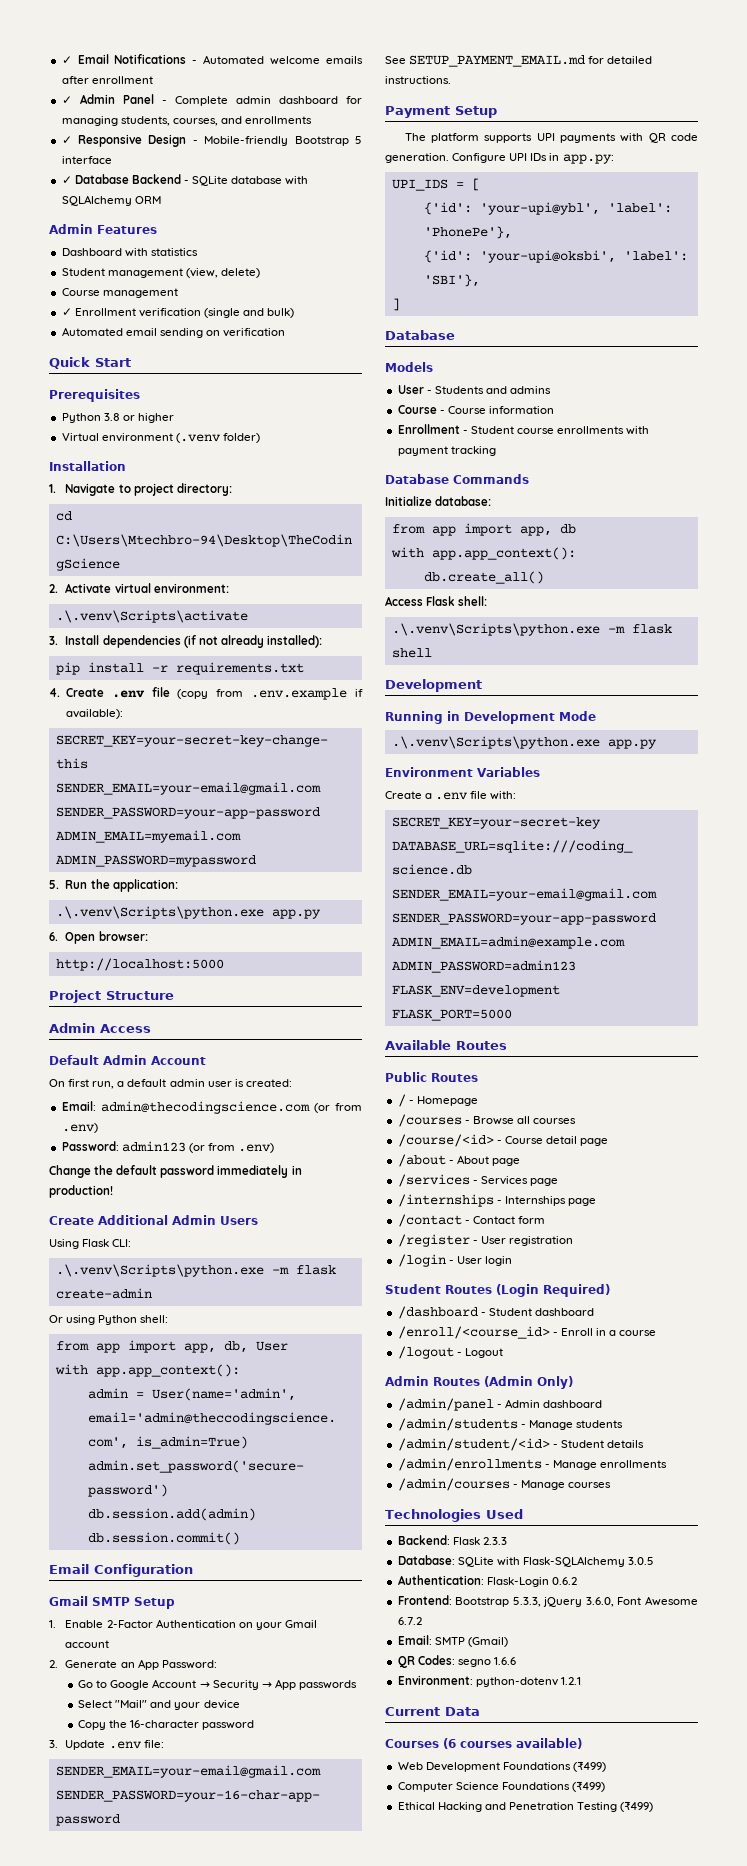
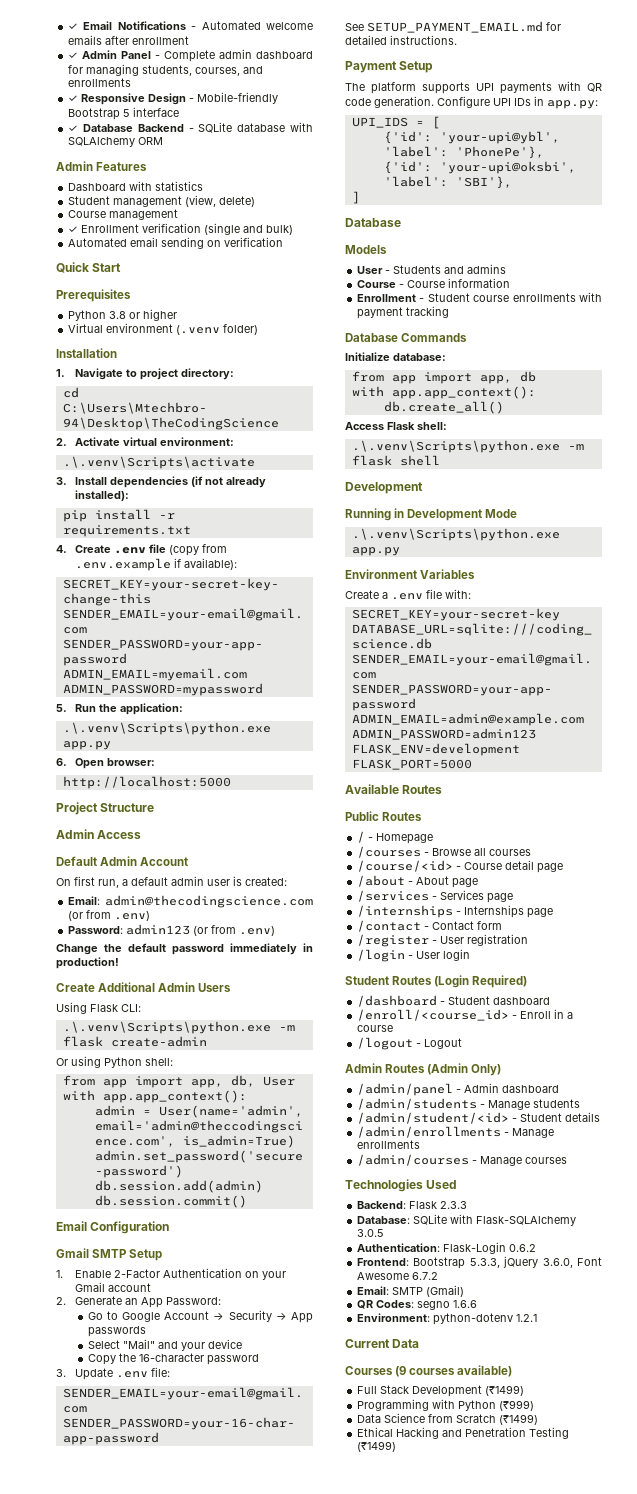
- Courses (6 courses available)
+ Courses (9 courses available)
- Web Development Foundations (₹499)
- Computer Science Foundations (₹499)
+ Full Stack Development (₹1499)
+ Programming with Python (₹999)
+ Data Science from Scratch (₹1499)
- Ethical Hacking and Penetration Testing (₹499)
+ Ethical Hacking and Penetration Testing (₹1499)

